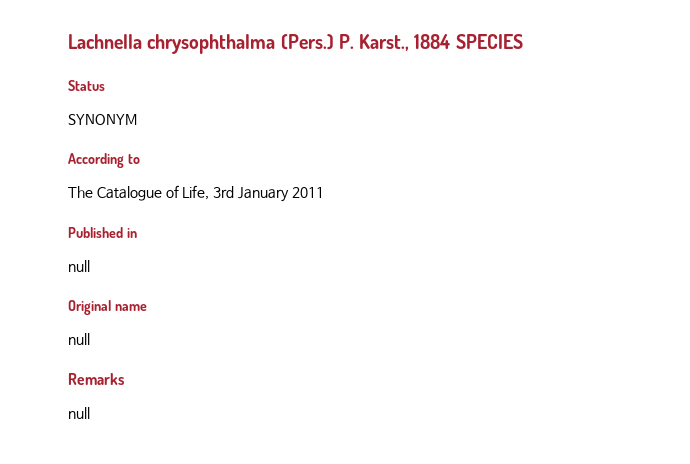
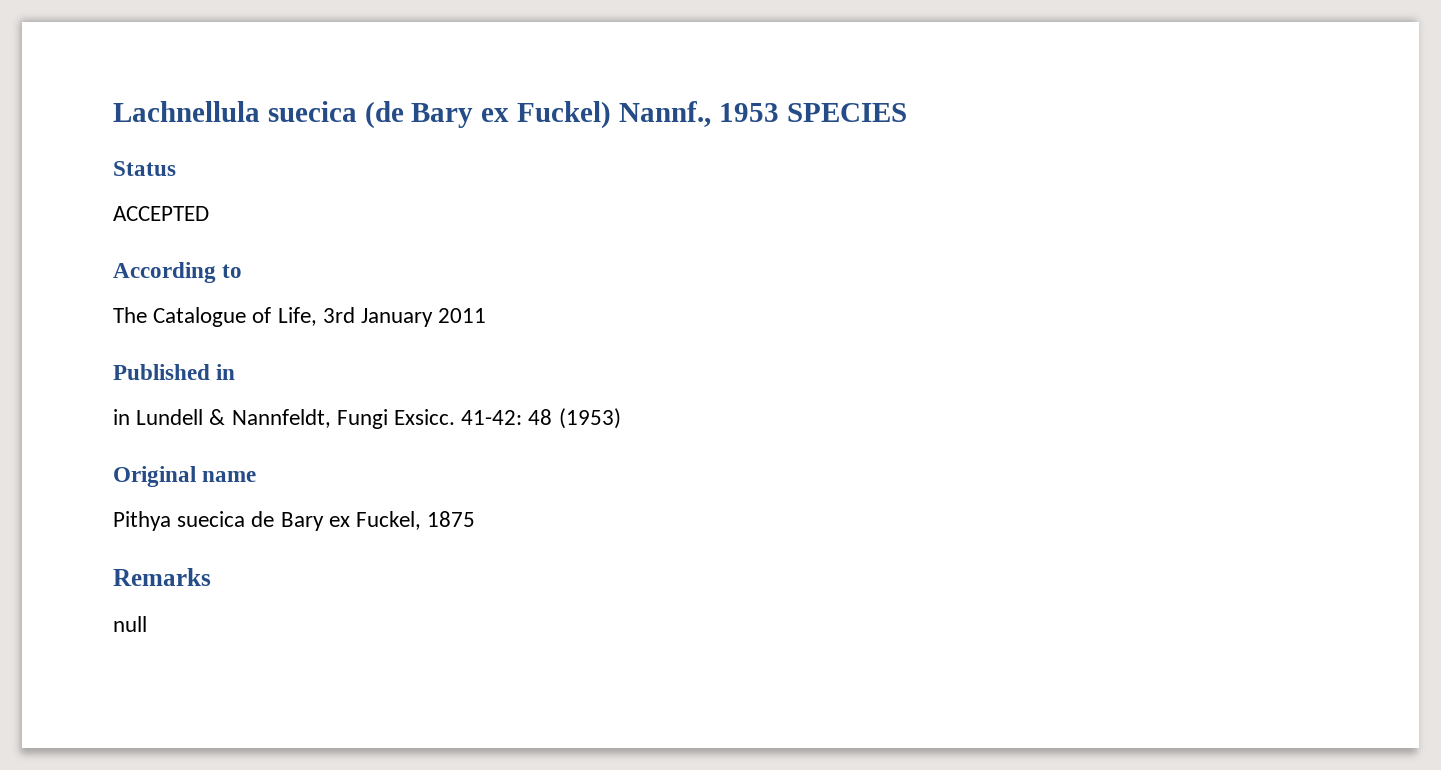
- Lachnella chrysophthalma (Pers.) P. Karst., 1884 SPECIES
+ Lachnellula suecica (de Bary ex Fuckel) Nannf., 1953 SPECIES
- SYNONYM
+ ACCEPTED
  Published in
- null
+ in Lundell & Nannfeldt, Fungi Exsicc. 41-42: 48 (1953)
  Original name
- null
+ Pithya suecica de Bary ex Fuckel, 1875

